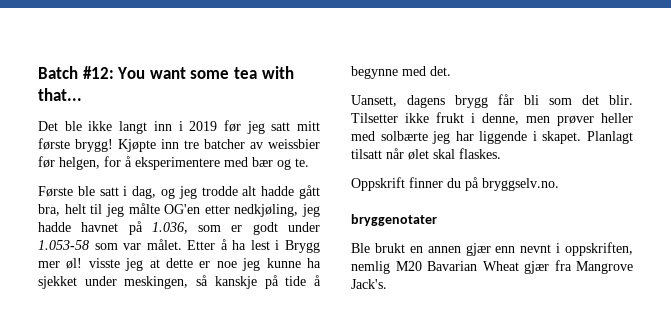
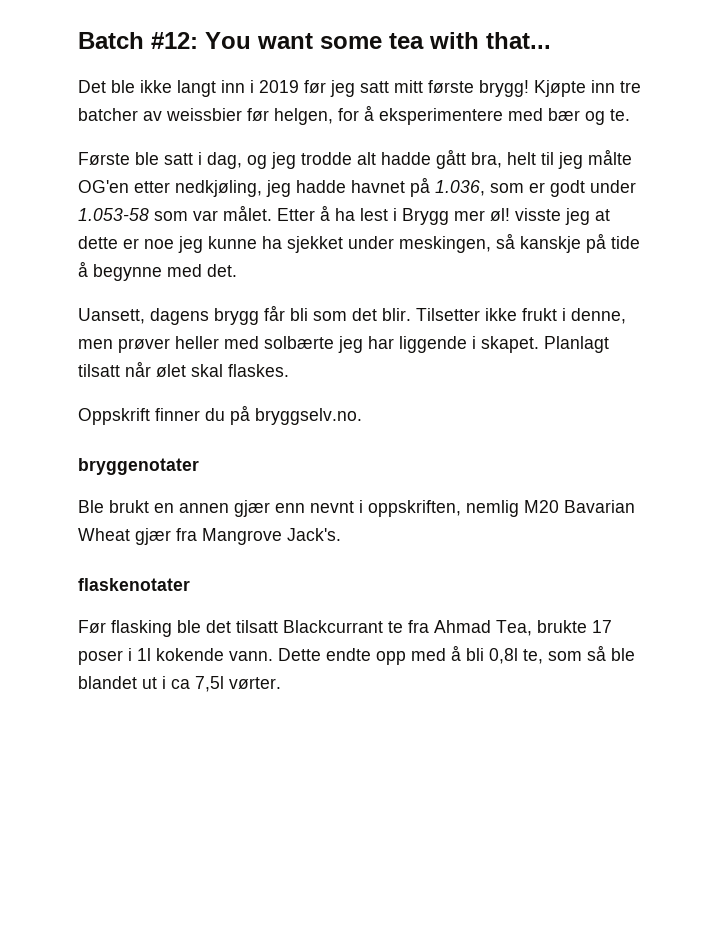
+ flaskenotater
+ Før flasking ble det tilsatt Blackcurrant te fra Ahmad Tea, brukte 17 poser i 1l kokende vann. Dette endte opp med å bli 0,8l te, som så ble blandet ut i ca 7,5l vørter.

